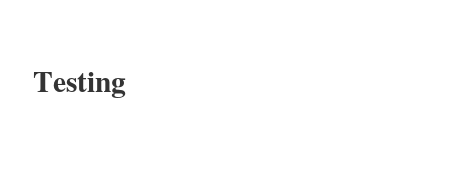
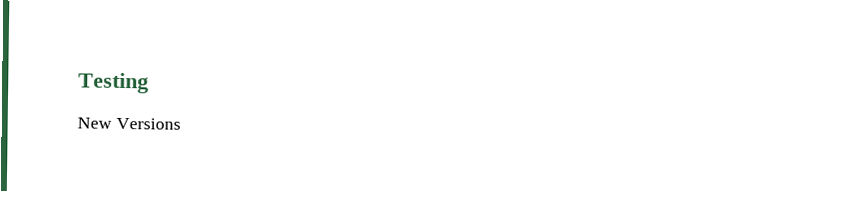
+ New Versions

